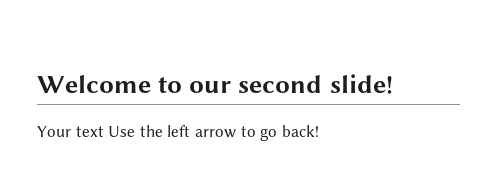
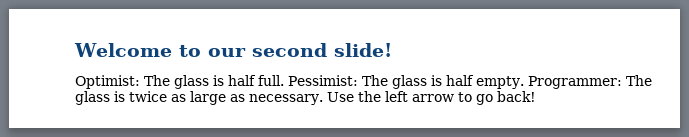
- Your text Use the left arrow to go back!
+ Optimist: The glass is half full. Pessimist: The glass is half empty. Programmer: The glass is twice as large as necessary. Use the left arrow to go back!

